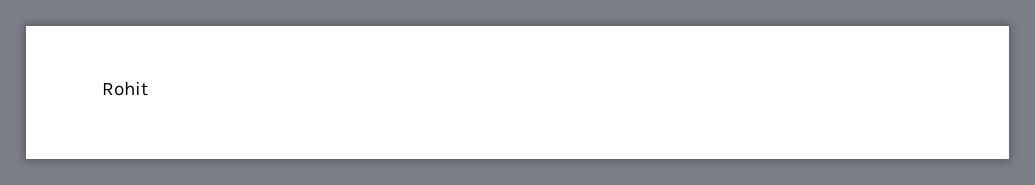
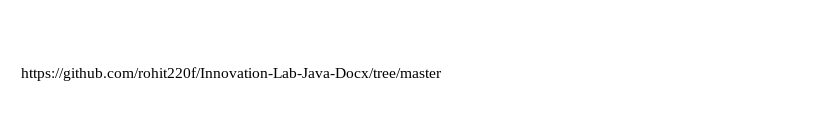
- Rohit
+ https://github.com/rohit220f/Innovation-Lab-Java-Docx/tree/master

